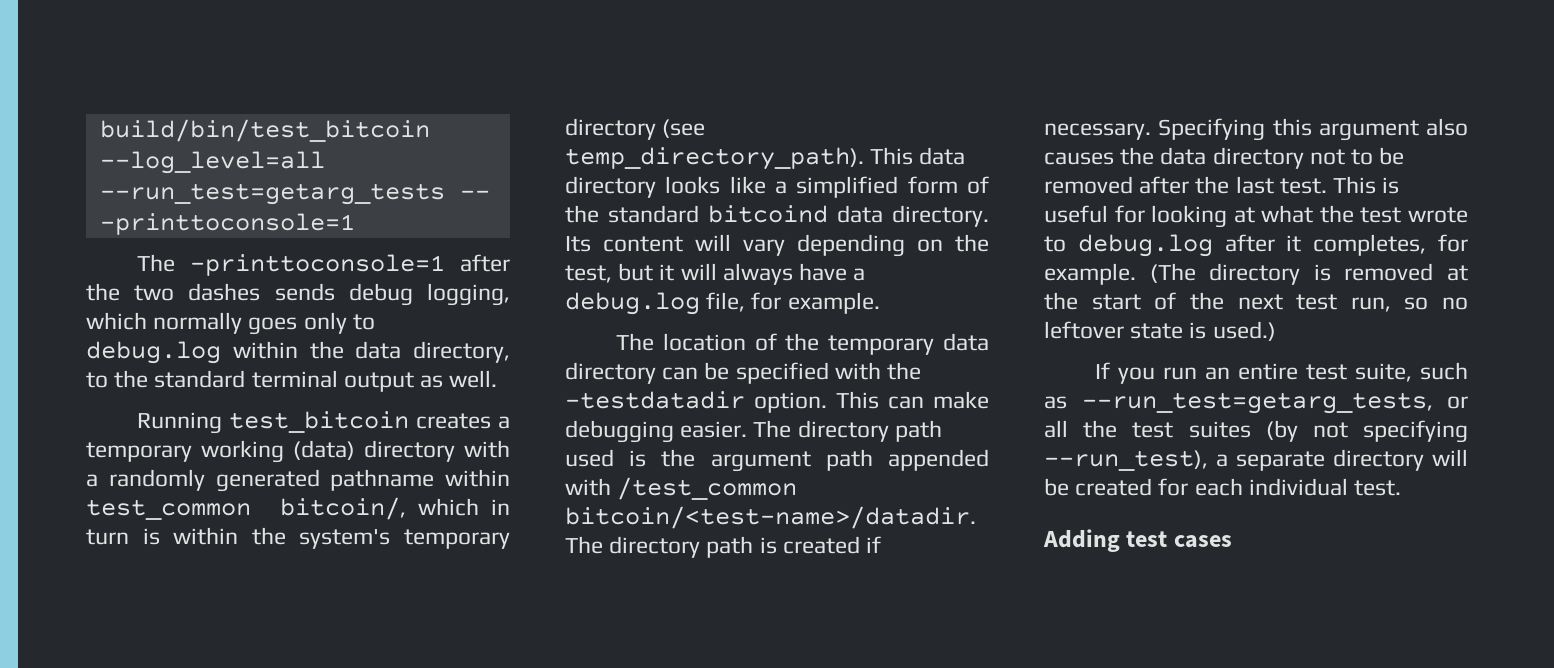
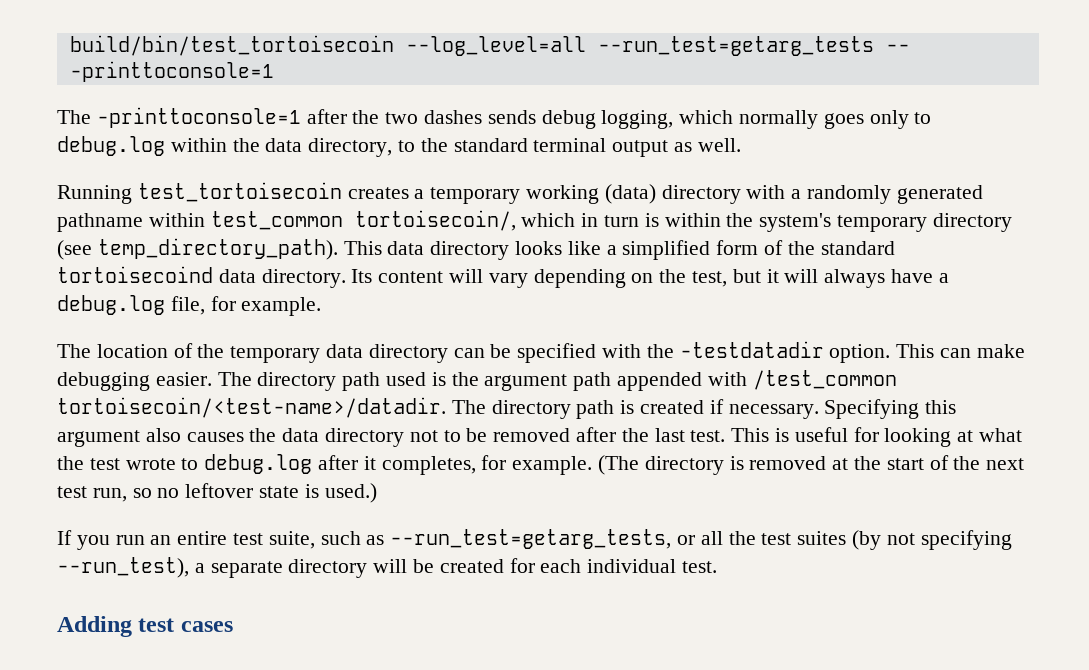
- build/bin/test_bitcoin --log_level=all --run_test=getarg_tests -- -printtoconsole=1
+ build/bin/test_tortoisecoin --log_level=all --run_test=getarg_tests -- -printtoconsole=1
- Running test_bitcoin creates a temporary working (data) directory with a randomly generated pathname within test_common bitcoin/, which in turn is within the system's temporary directory (see temp_directory_path).
+ Running test_tortoisecoin creates a temporary working (data) directory with a randomly generated pathname within test_common tortoisecoin/, which in turn is within the system's temporary directory (see temp_directory_path).
- This data directory looks like a simplified form of the standard bitcoind data directory.
+ This data directory looks like a simplified form of the standard tortoisecoind data directory.
- The directory path used is the argument path appended with /test_common bitcoin/<test-name>/datadir.
+ The directory path used is the argument path appended with /test_common tortoisecoin/<test-name>/datadir.

